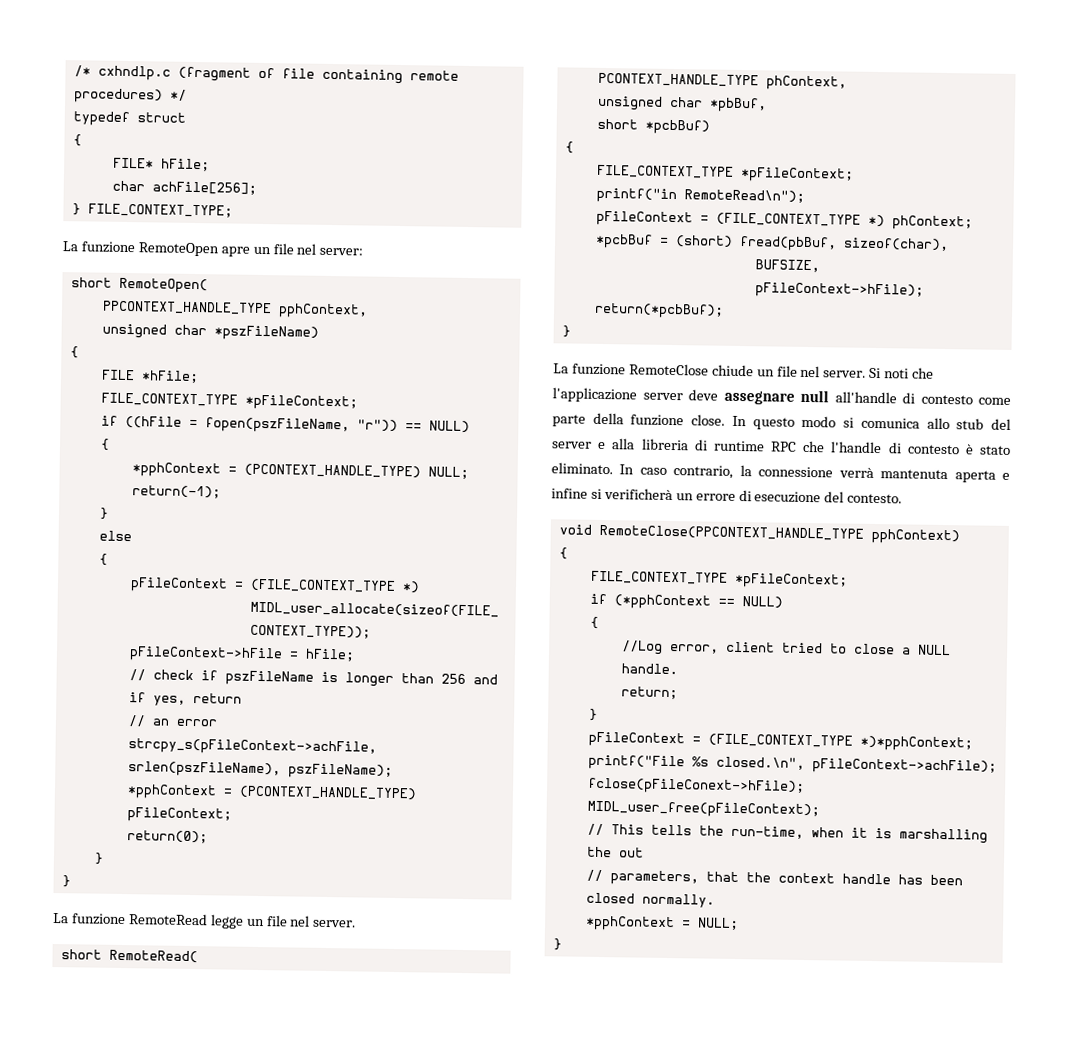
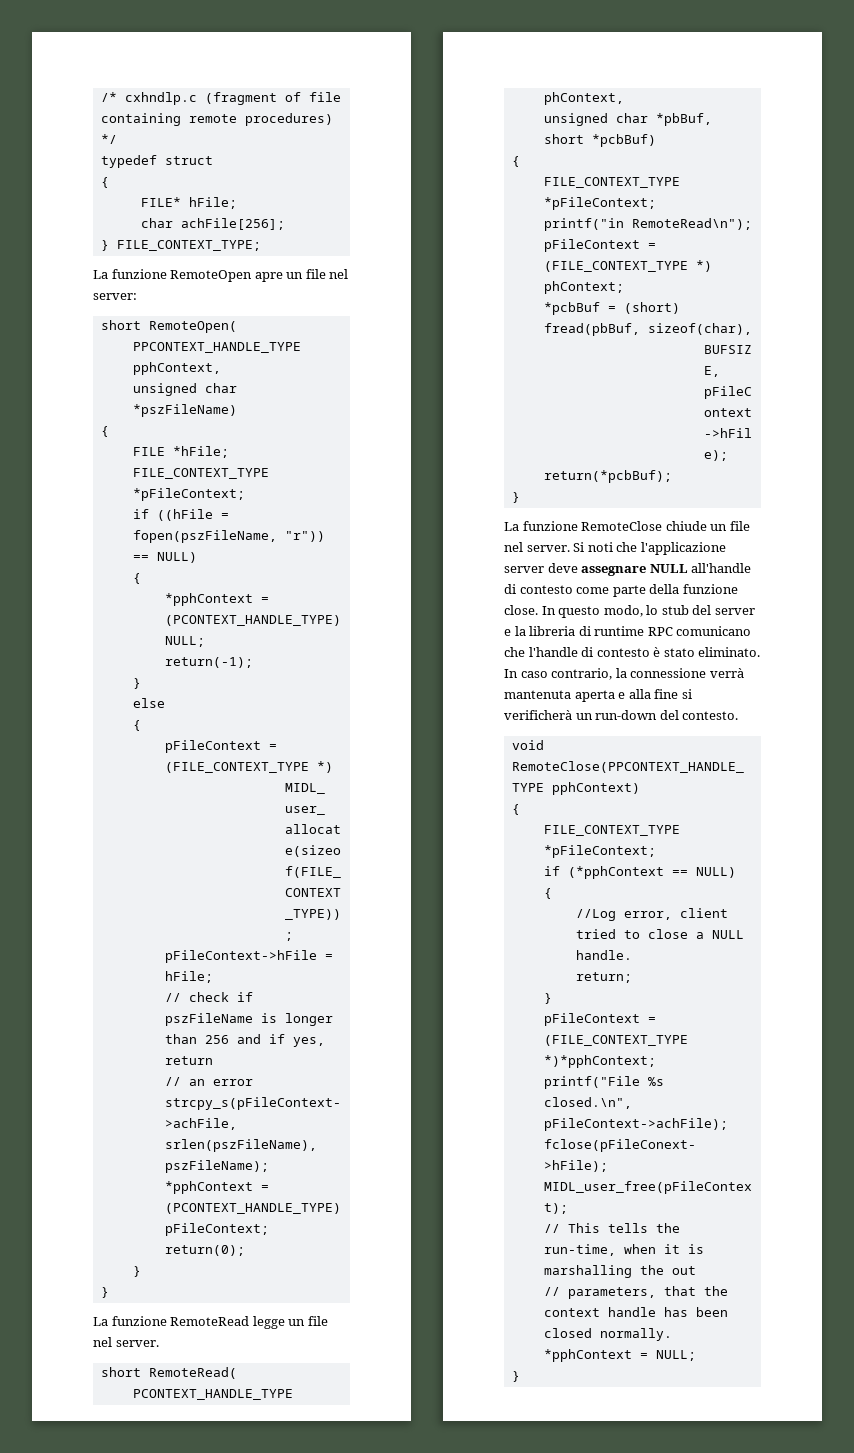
- Si noti che l'applicazione server deve assegnare null all'handle di contesto come parte della funzione close.
+ Si noti che l'applicazione server deve assegnare NULL all'handle di contesto come parte della funzione close.
- In questo modo si comunica allo stub del server e alla libreria di runtime RPC che l'handle di contesto è stato eliminato.
+ In questo modo, lo stub del server e la libreria di runtime RPC comunicano che l'handle di contesto è stato eliminato.
- In caso contrario, la connessione verrà mantenuta aperta e infine si verificherà un errore di esecuzione del contesto.
+ In caso contrario, la connessione verrà mantenuta aperta e alla fine si verificherà un run-down del contesto.

